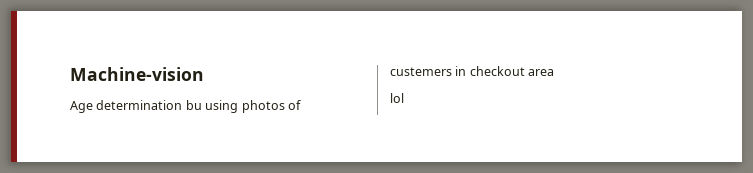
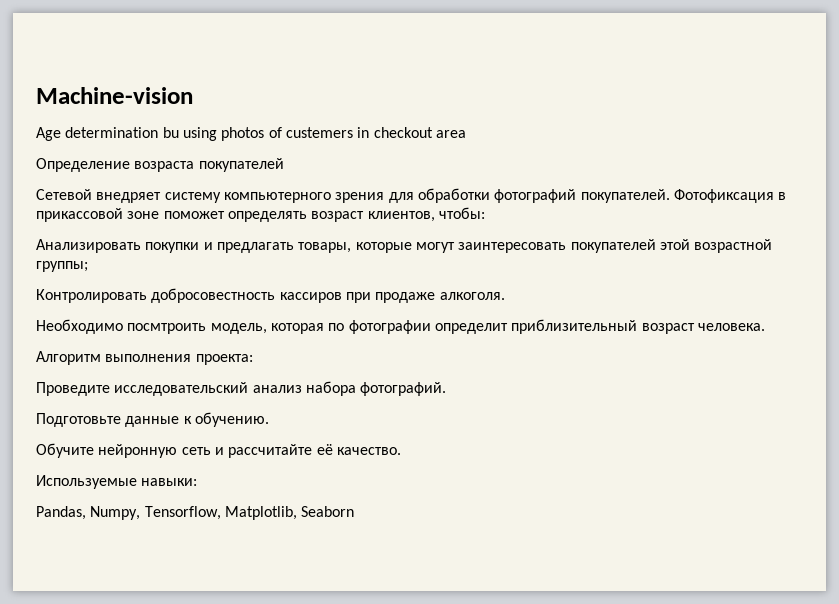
- lol
+ Определение возраста покупателей
+ Сетевой внедряет систему компьютерного зрения для обработки фотографий покупателей. Фотофиксация в прикассовой зоне поможет определять возраст клиентов, чтобы:
+ Анализировать покупки и предлагать товары, которые могут заинтересовать покупателей этой возрастной группы;
+ Контролировать добросовестность кассиров при продаже алкоголя.
+ Необходимо посмтроить модель, которая по фотографии определит приблизительный возраст человека.
+ Алгоритм выполнения проекта:
+ Проведите исследовательский анализ набора фотографий.
+ Подготовьте данные к обучению.
+ Обучите нейронную сеть и рассчитайте её качество.
+ Используемые навыки:
+ Pandas, Numpy, Tensorflow, Matplotlib, Seaborn

